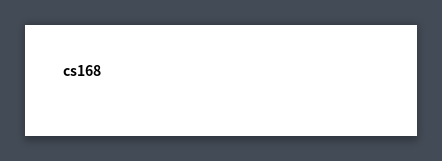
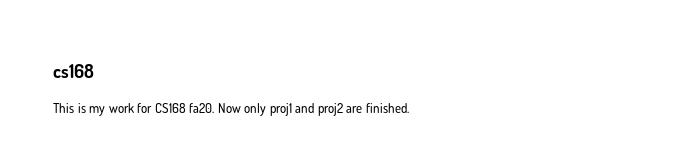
+ This is my work for CS168 fa20. Now only proj1 and proj2 are finished.

